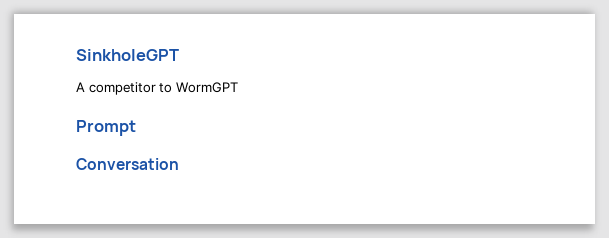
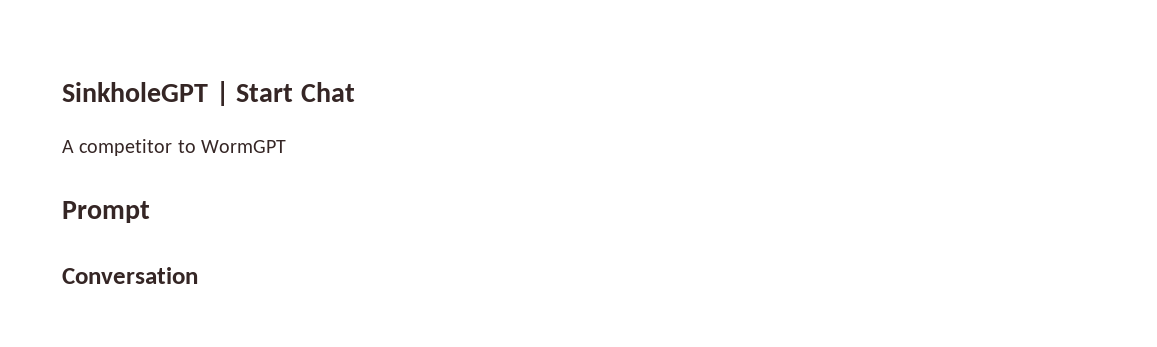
- SinkholeGPT
+ SinkholeGPT | Start Chat

